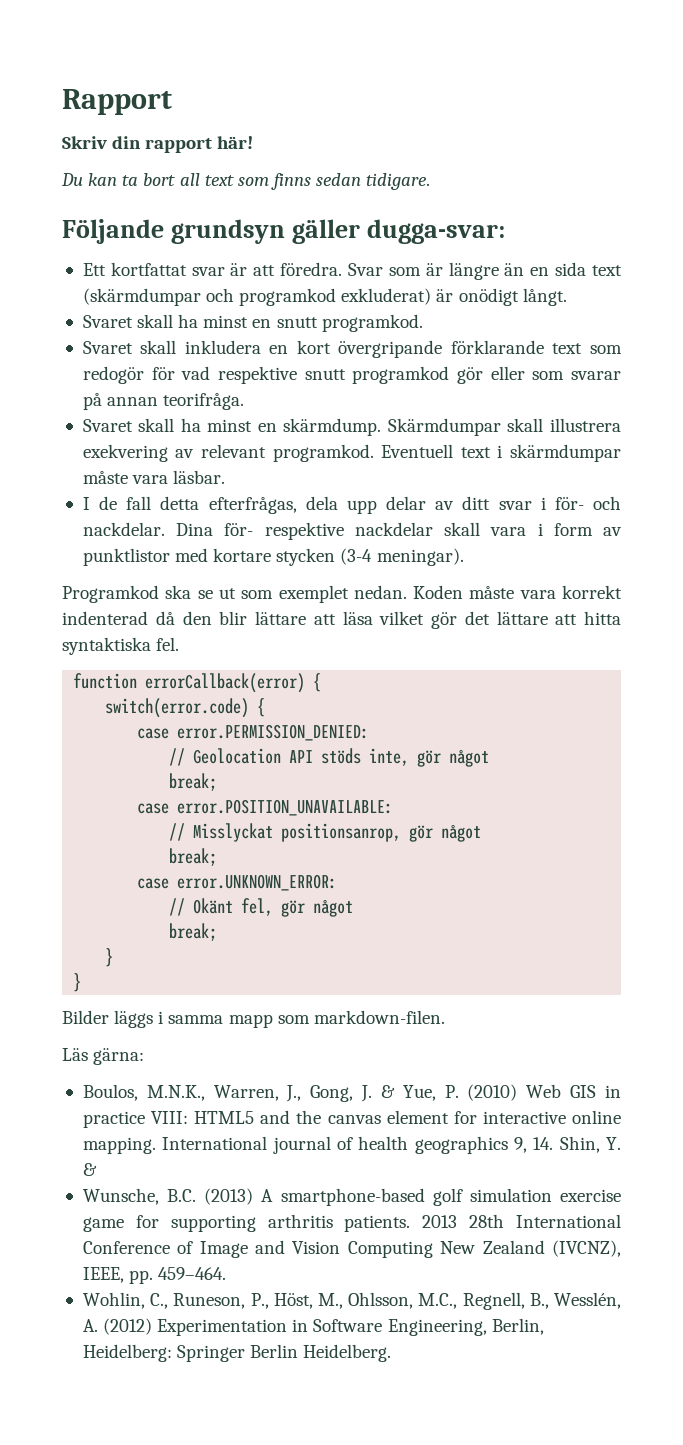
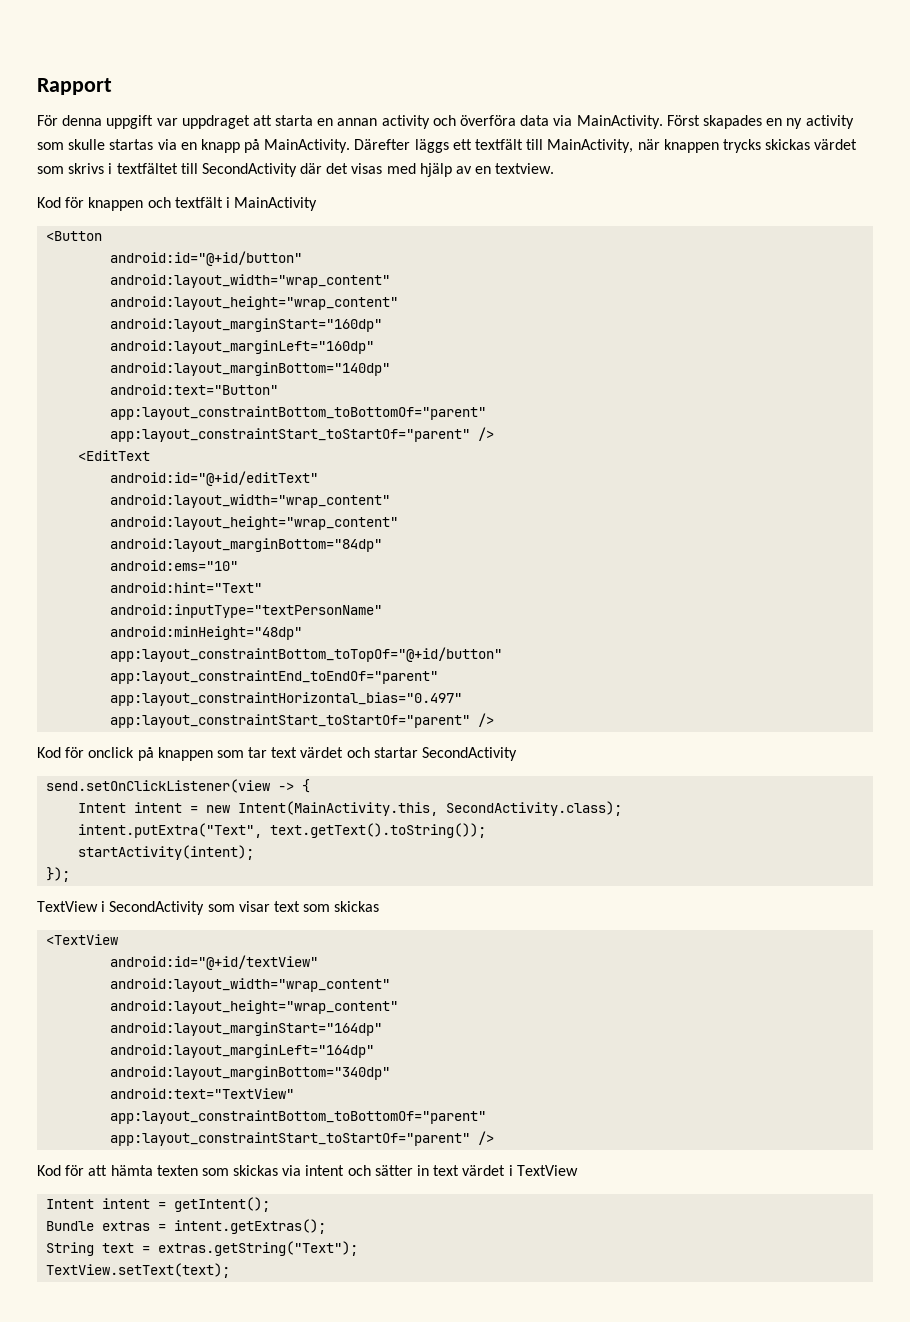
- Skriv din rapport här!
- Du kan ta bort all text som finns sedan tidigare.
- Följande grundsyn gäller dugga-svar:
- Ett kortfattat svar är att föredra. Svar som är längre än en sida text (skärmdumpar och programkod exkluderat) är onödigt långt.
- Svaret skall ha minst en snutt programkod.
- Svaret skall inkludera en kort övergripande förklarande text som redogör för vad respektive snutt programkod gör eller som svarar på annan teorifråga.
- Svaret skall ha minst en skärmdump. Skärmdumpar skall illustrera exekvering av relevant programkod. Eventuell text i skärmdumpar måste vara läsbar.
- I de fall detta efterfrågas, dela upp delar av ditt svar i för- och nackdelar. Dina för- respektive nackdelar skall vara i form av punktlistor med kortare stycken (3-4 meningar).
- Programkod ska se ut som exemplet nedan. Koden måste vara korrekt indenterad då den blir lättare att läsa vilket gör det lättare att hitta syntaktiska fel.
- function errorCallback(error) {
- switch(error.code) {
- case error.PERMISSION_DENIED:
- // Geolocation API stöds inte, gör något
- break;
- case error.POSITION_UNAVAILABLE:
- // Misslyckat positionsanrop, gör något
- break;
- case error.UNKNOWN_ERROR:
- // Okänt fel, gör något
- break;
- }
- }
- Bilder läggs i samma mapp som markdown-filen.
- Läs gärna:
- Boulos, M.N.K., Warren, J., Gong, J. & Yue, P. (2010) Web GIS in practice VIII: HTML5 and the canvas element for interactive online mapping. International journal of health geographics 9, 14. Shin, Y. &
- Wunsche, B.C. (2013) A smartphone-based golf simulation exercise game for supporting arthritis patients. 2013 28th International Conference of Image and Vision Computing New Zealand (IVCNZ), IEEE, pp. 459–464.
- Wohlin, C., Runeson, P., Höst, M., Ohlsson, M.C., Regnell, B., Wesslén, A. (2012) Experimentation in Software Engineering, Berlin, Heidelberg: Springer Berlin Heidelberg.
+ För denna uppgift var uppdraget att starta en annan activity och överföra data via MainActivity. Först skapades en ny activity som skulle startas via en knapp på MainActivity. Därefter läggs ett textfält till MainActivity, när knappen trycks skickas värdet som skrivs i textfältet till SecondActivity där det visas med hjälp av en textview.
+ Kod för knappen och textfält i MainActivity
+ <Button
+ android:id="@+id/button"
+ android:layout_width="wrap_content"
+ android:layout_height="wrap_content"
+ android:layout_marginStart="160dp"
+ android:layout_marginLeft="160dp"
+ android:layout_marginBottom="140dp"
+ android:text="Button"
+ app:layout_constraintBottom_toBottomOf="parent"
+ app:layout_constraintStart_toStartOf="parent" />
+ <EditText
+ android:id="@+id/editText"
+ android:layout_width="wrap_content"
+ android:layout_height="wrap_content"
+ android:layout_marginBottom="84dp"
+ android:ems="10"
+ android:hint="Text"
+ android:inputType="textPersonName"
+ android:minHeight="48dp"
+ app:layout_constraintBottom_toTopOf="@+id/button"
+ app:layout_constraintEnd_toEndOf="parent"
+ app:layout_constraintHorizontal_bias="0.497"
+ app:layout_constraintStart_toStartOf="parent" />
+ Kod för onclick på knappen som tar text värdet och startar SecondActivity
+ send.setOnClickListener(view -> {
+ Intent intent = new Intent(MainActivity.this, SecondActivity.class);
+ intent.putExtra("Text", text.getText().toString());
+ startActivity(intent);
+ });
+ TextView i SecondActivity som visar text som skickas
+ <TextView
+ android:id="@+id/textView"
+ android:layout_width="wrap_content"
+ android:layout_height="wrap_content"
+ android:layout_marginStart="164dp"
+ android:layout_marginLeft="164dp"
+ android:layout_marginBottom="340dp"
+ android:text="TextView"
+ app:layout_constraintBottom_toBottomOf="parent"
+ app:layout_constraintStart_toStartOf="parent" />
+ Kod för att hämta texten som skickas via intent och sätter in text värdet i TextView
+ Intent intent = getIntent();
+ Bundle extras = intent.getExtras();
+ String text = extras.getString("Text");
+ TextView.setText(text);

